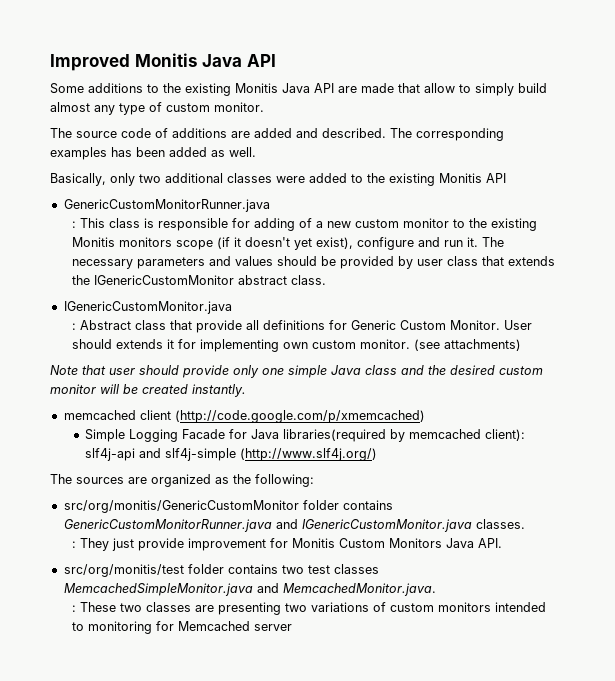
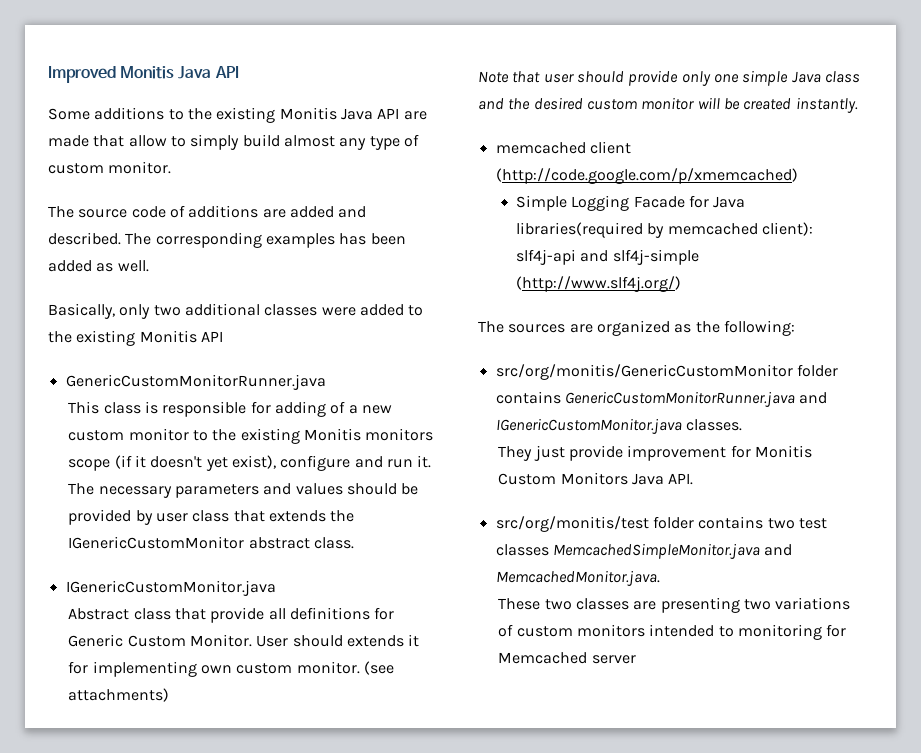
- : This class is responsible for adding of a new custom monitor to the existing Monitis monitors scope (if it doesn't yet exist), configure and run it.
+ This class is responsible for adding of a new custom monitor to the existing Monitis monitors scope (if it doesn't yet exist), configure and run it.
- : Abstract class that provide all definitions for Generic Custom Monitor.
+ Abstract class that provide all definitions for Generic Custom Monitor.
- : They just provide improvement for Monitis Custom Monitors Java API.
+ They just provide improvement for Monitis Custom Monitors Java API.
- : These two classes are presenting two variations of custom monitors intended to monitoring for Memcached server
+ These two classes are presenting two variations of custom monitors intended to monitoring for Memcached server

